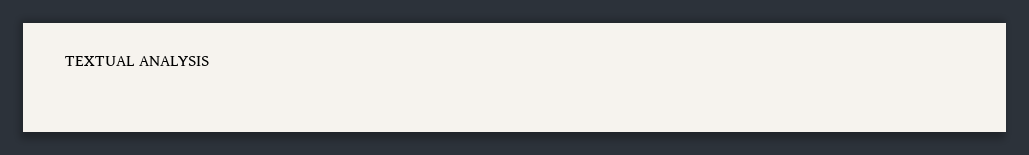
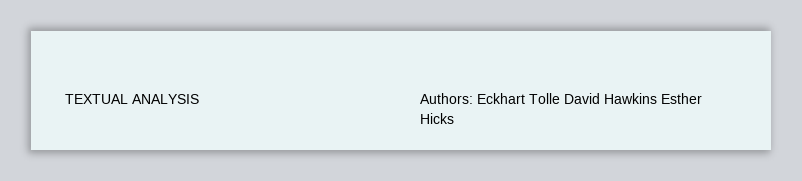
+ Authors: Eckhart Tolle David Hawkins Esther Hicks

